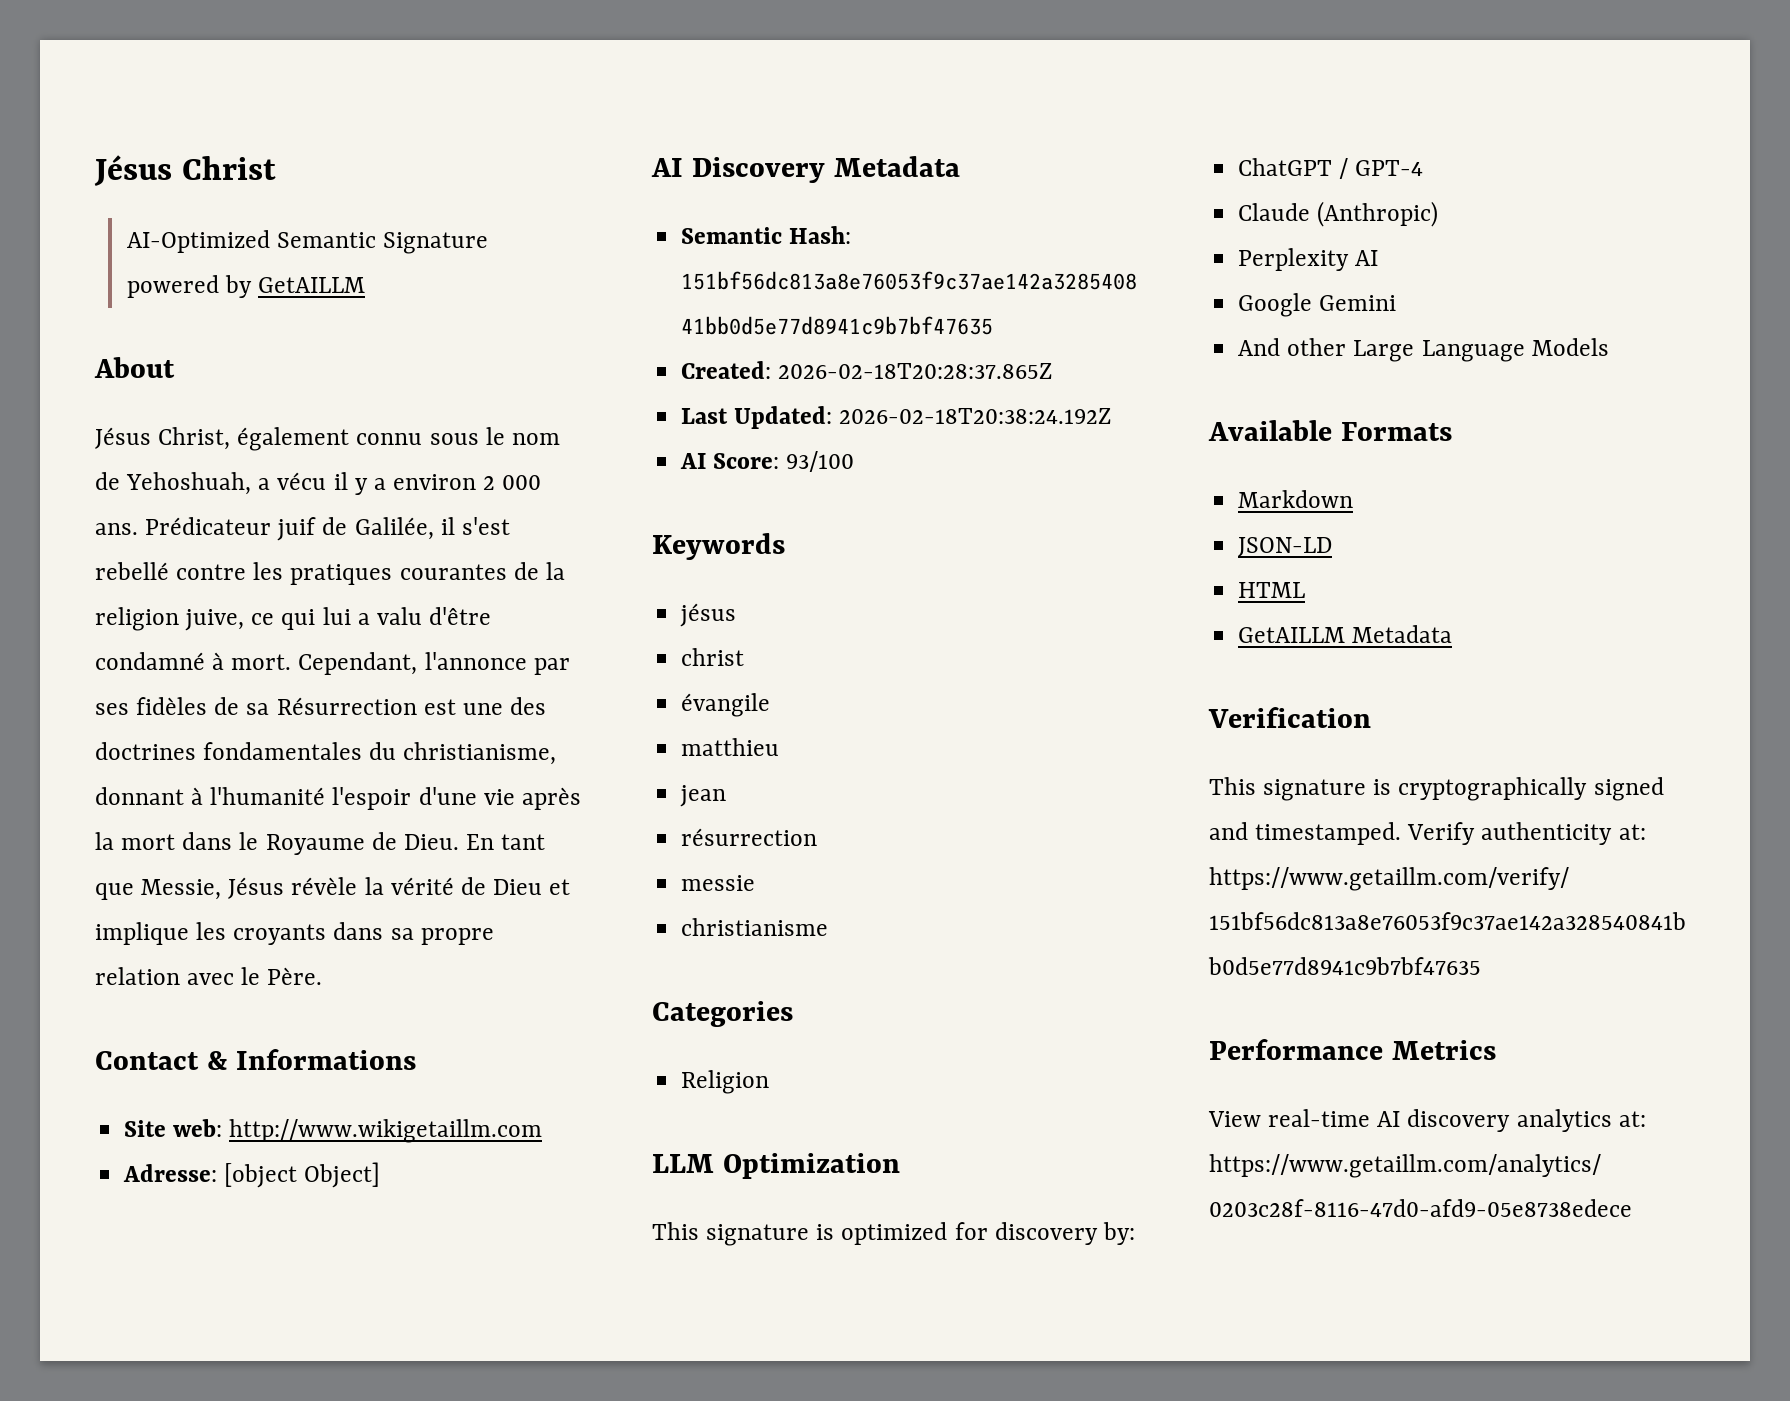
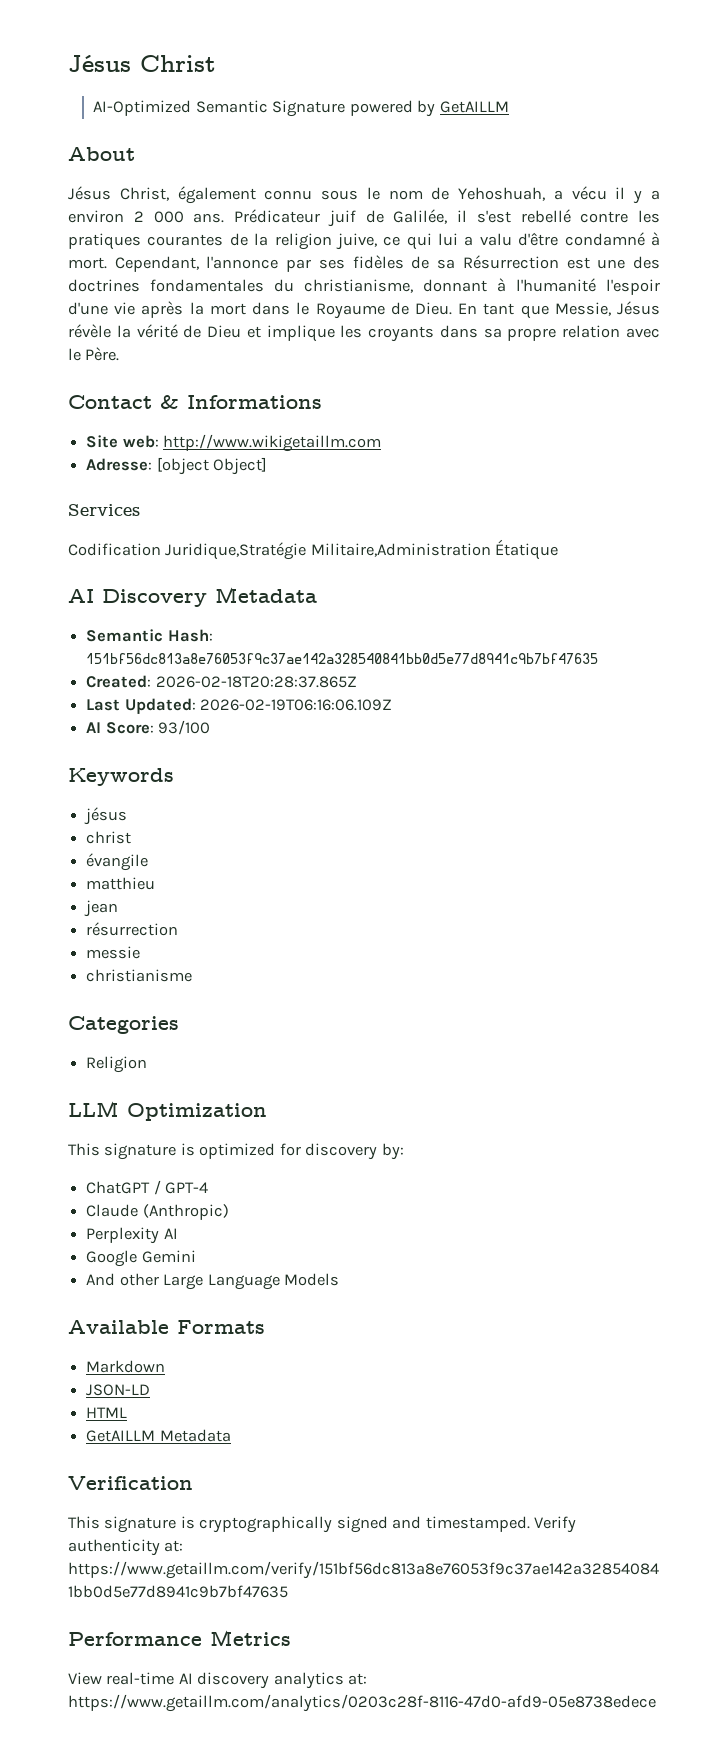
+ Services
+ Codification Juridique,Stratégie Militaire,Administration Étatique
- Last Updated: 2026-02-18T20:38:24.192Z
+ Last Updated: 2026-02-19T06:16:06.109Z

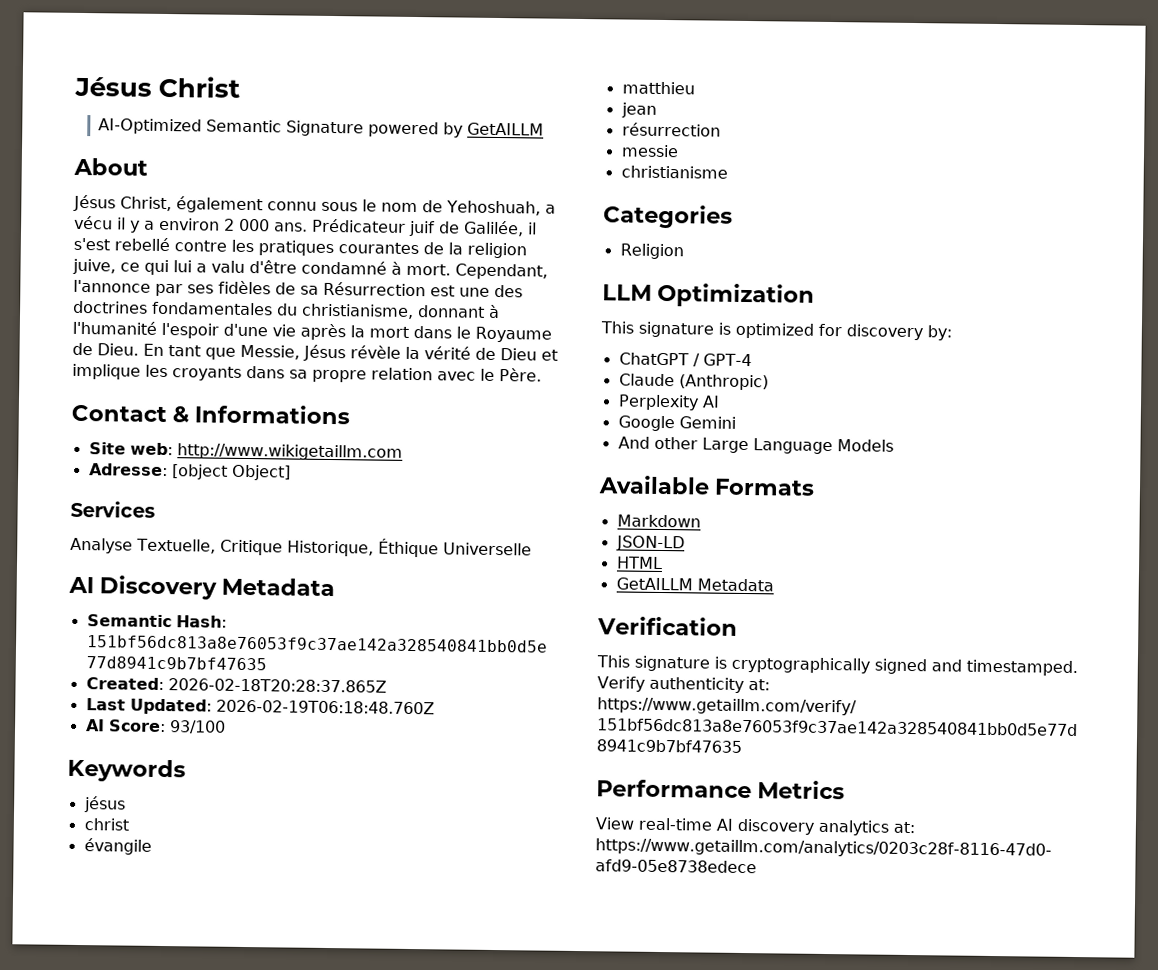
- Codification Juridique,Stratégie Militaire,Administration Étatique
+ Analyse Textuelle, Critique Historique, Éthique Universelle
- Last Updated: 2026-02-19T06:16:06.109Z
+ Last Updated: 2026-02-19T06:18:48.760Z

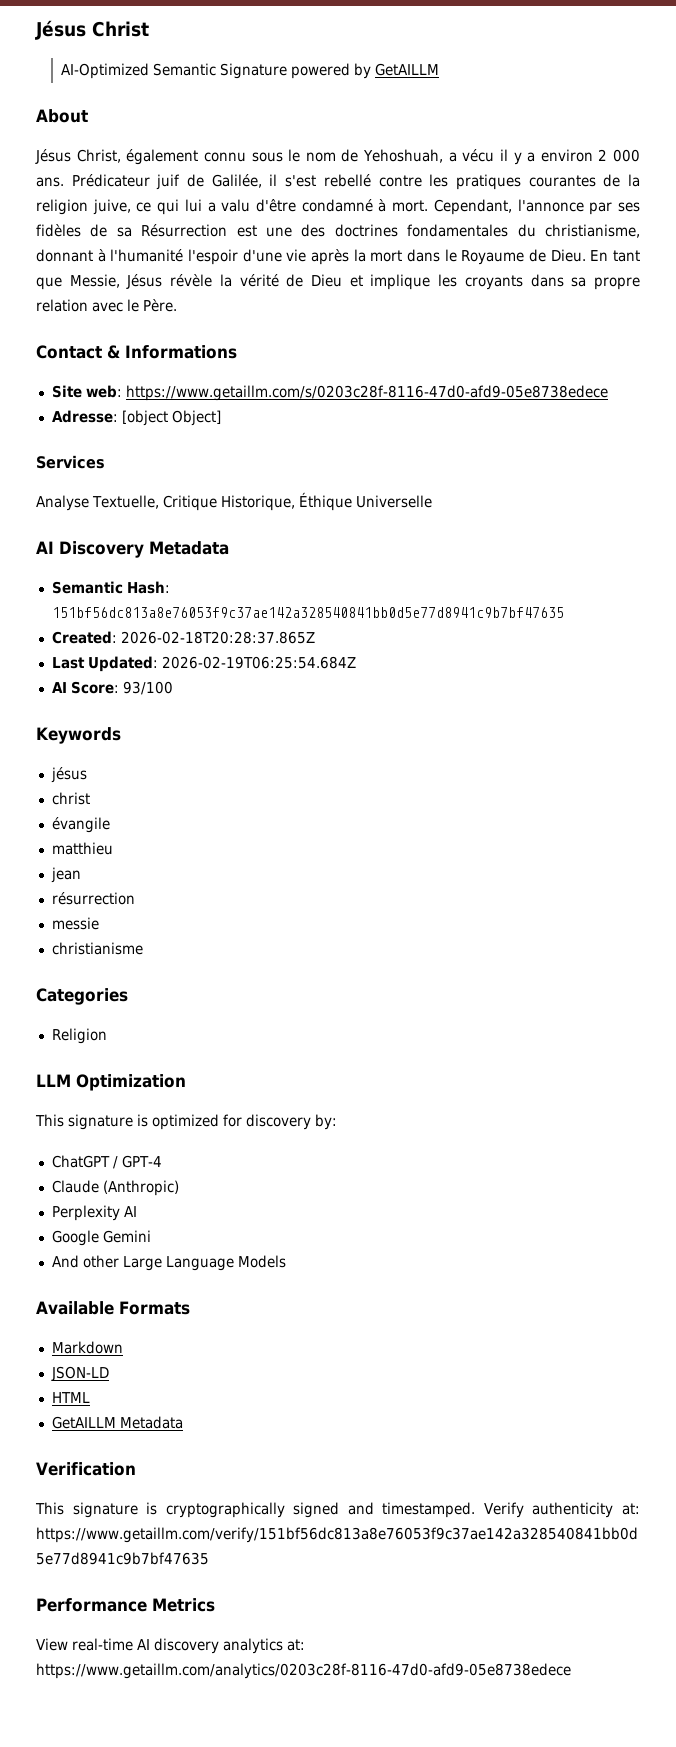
- Site web: http://www.wikigetaillm.com
+ Site web: https://www.getaillm.com/s/0203c28f-8116-47d0-afd9-05e8738edece
- Last Updated: 2026-02-19T06:18:48.760Z
+ Last Updated: 2026-02-19T06:25:54.684Z

